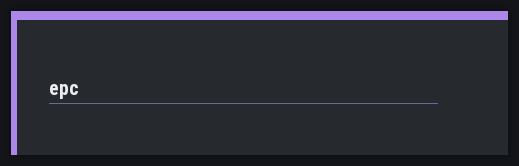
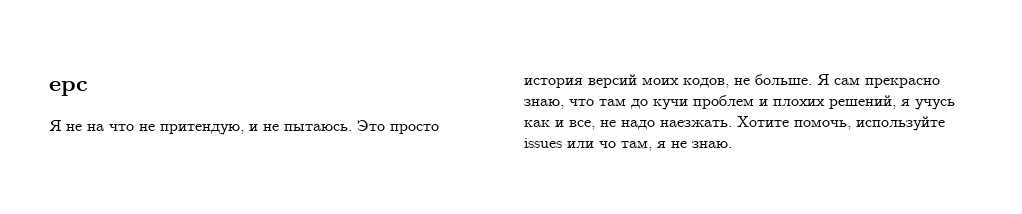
+ Я не на что не притендую, и не пытаюсь. Это просто история версий моих кодов, не больше. Я сам прекрасно знаю, что там до кучи проблем и плохих решений, я учусь как и все, не надо наезжать. Хотите помочь, используйте issues или чо там, я не знаю.

